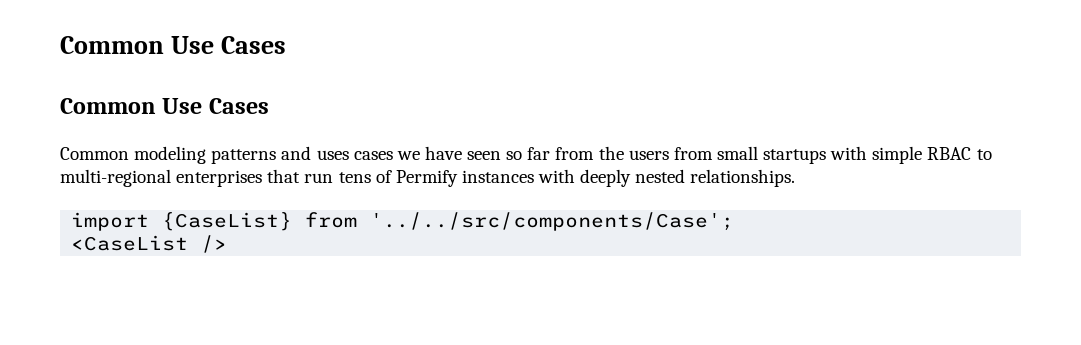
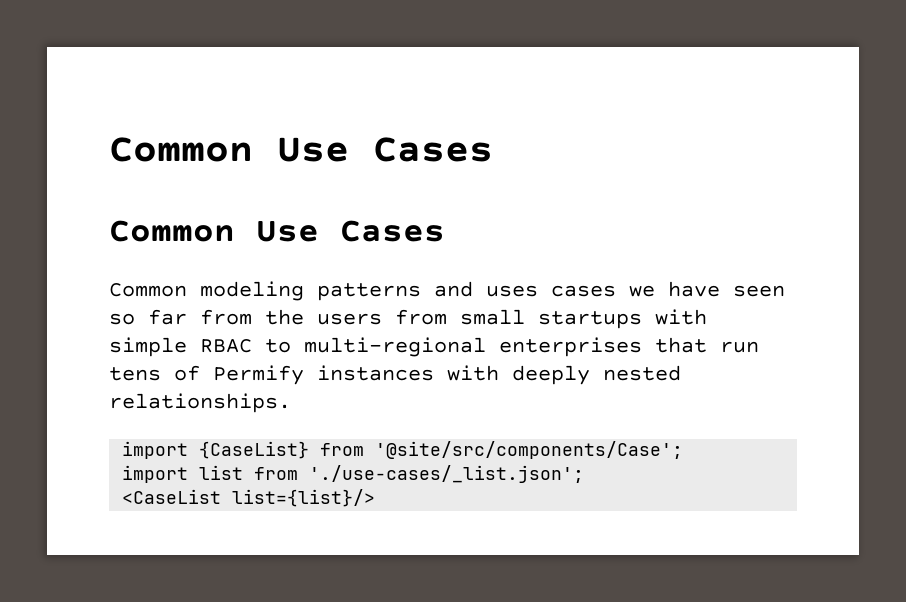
- import {CaseList} from '../../src/components/Case';
+ import {CaseList} from '@site/src/components/Case';
+ import list from './use-cases/_list.json';
- <CaseList />
+ <CaseList list={list}/>

